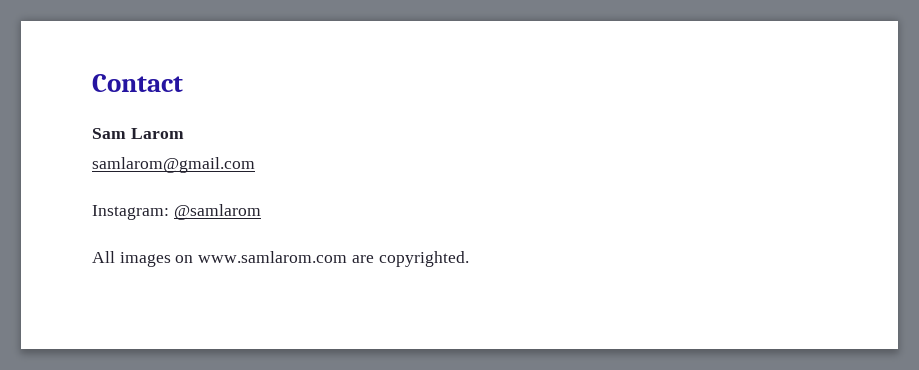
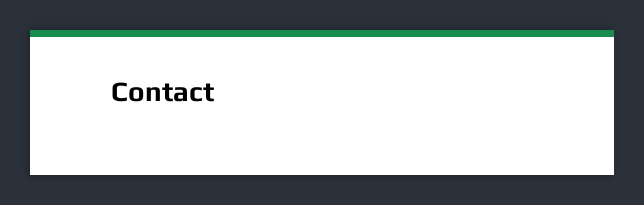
- Sam Larom
- samlarom@gmail.com
- Instagram: @samlarom
- All images on www.samlarom.com are copyrighted.

